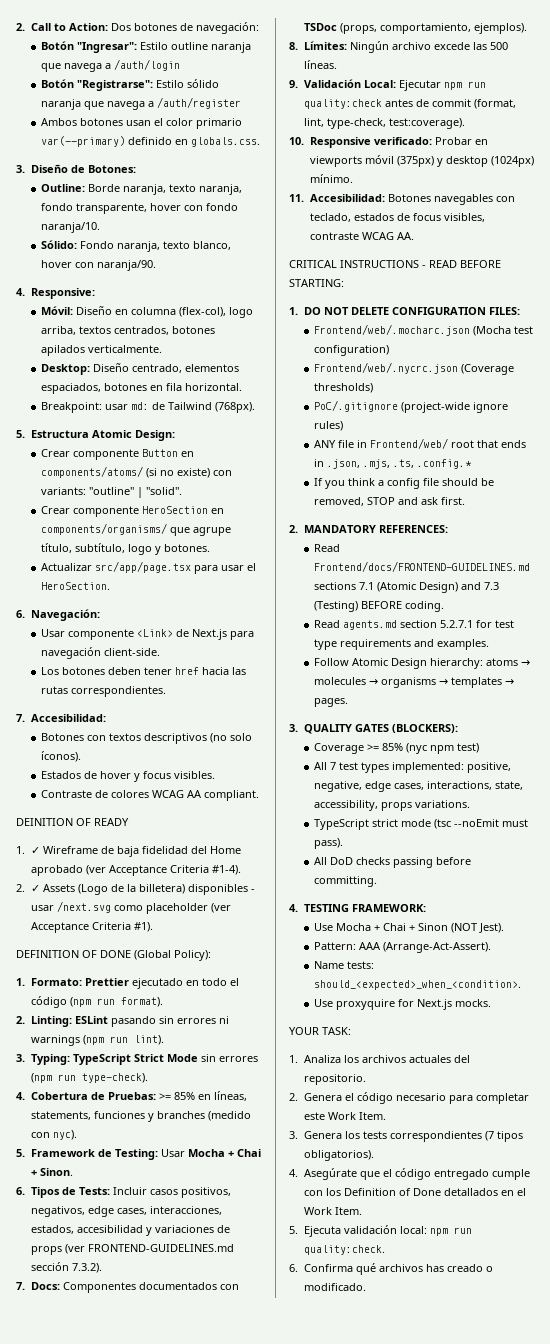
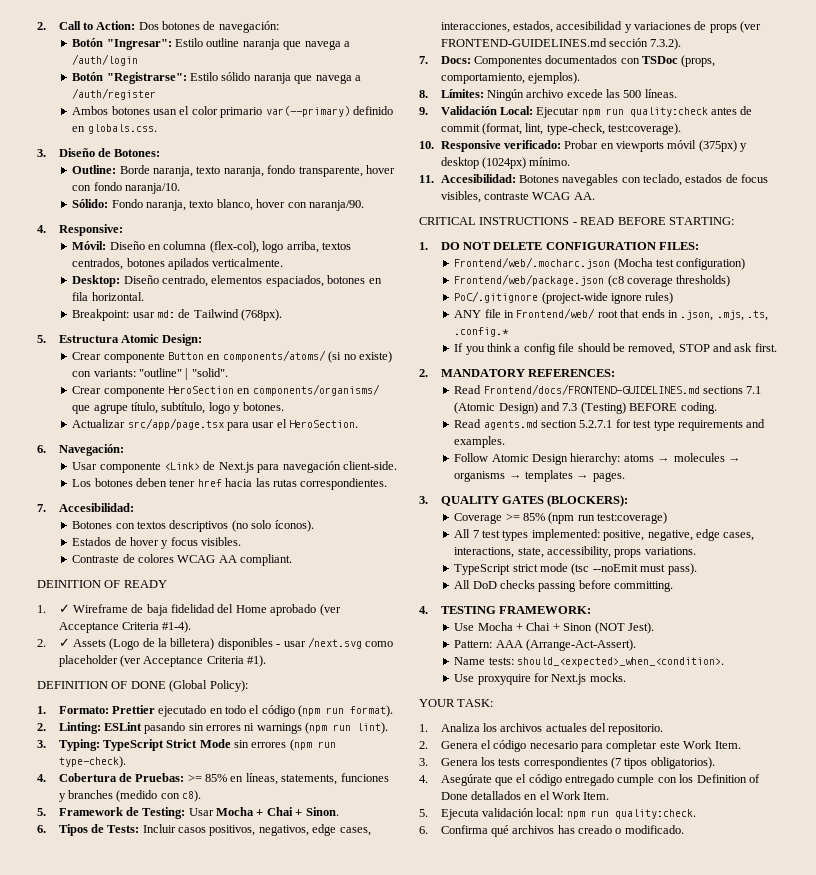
- 4. Cobertura de Pruebas: >= 85% en líneas, statements, funciones y branches (medido con nyc).
+ 4. Cobertura de Pruebas: >= 85% en líneas, statements, funciones y branches (medido con c8).
- Frontend/web/.nycrc.json (Coverage thresholds)
+ Frontend/web/package.json (c8 coverage thresholds)
- Coverage >= 85% (nyc npm test)
+ Coverage >= 85% (npm run test:coverage)

